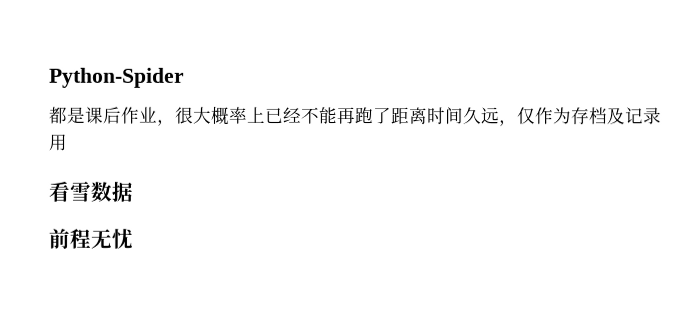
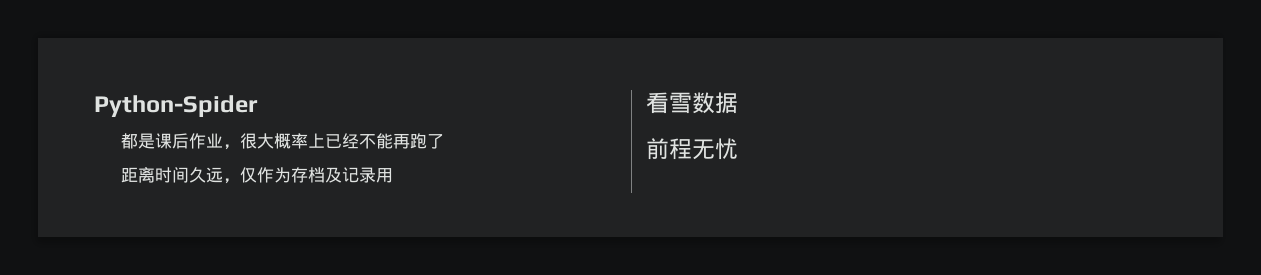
- 都是课后作业，很大概率上已经不能再跑了距离时间久远，仅作为存档及记录用
+ 都是课后作业，很大概率上已经不能再跑了
+ 距离时间久远，仅作为存档及记录用

